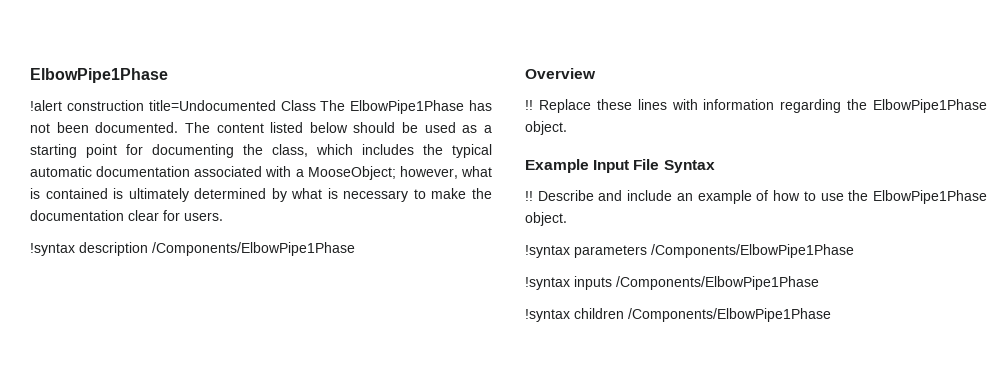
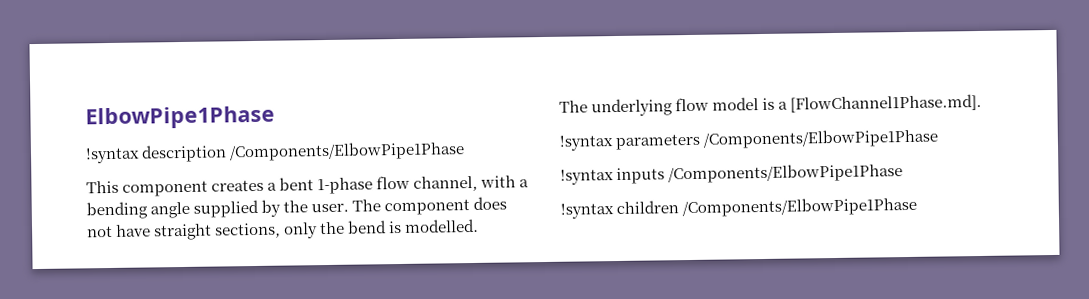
- !alert construction title=Undocumented Class The ElbowPipe1Phase has not been documented. The content listed below should be used as a starting point for documenting the class, which includes the typical automatic documentation associated with a MooseObject; however, what is contained is ultimately determined by what is necessary to make the documentation clear for users.
  !syntax description /Components/ElbowPipe1Phase
- Overview
- !! Replace these lines with information regarding the ElbowPipe1Phase object.
- Example Input File Syntax
- !! Describe and include an example of how to use the ElbowPipe1Phase object.
+ This component creates a bent 1-phase flow channel, with a bending angle supplied by the user. The component does not have straight sections, only the bend is modelled.
+ The underlying flow model is a [FlowChannel1Phase.md].

